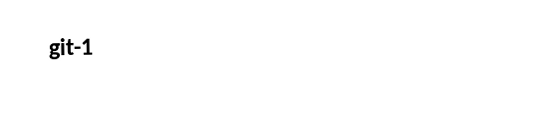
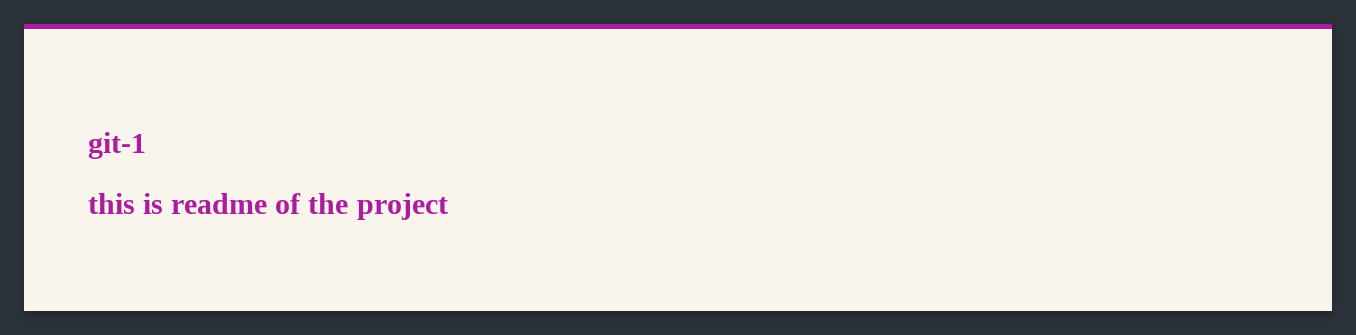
+ this is readme of the project

